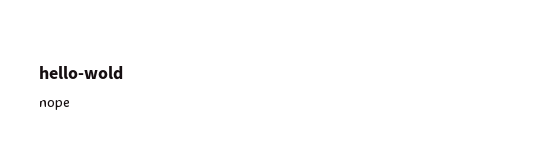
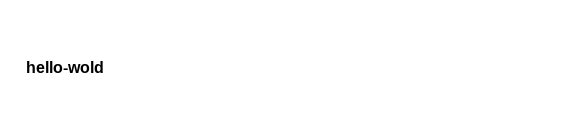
- nope

